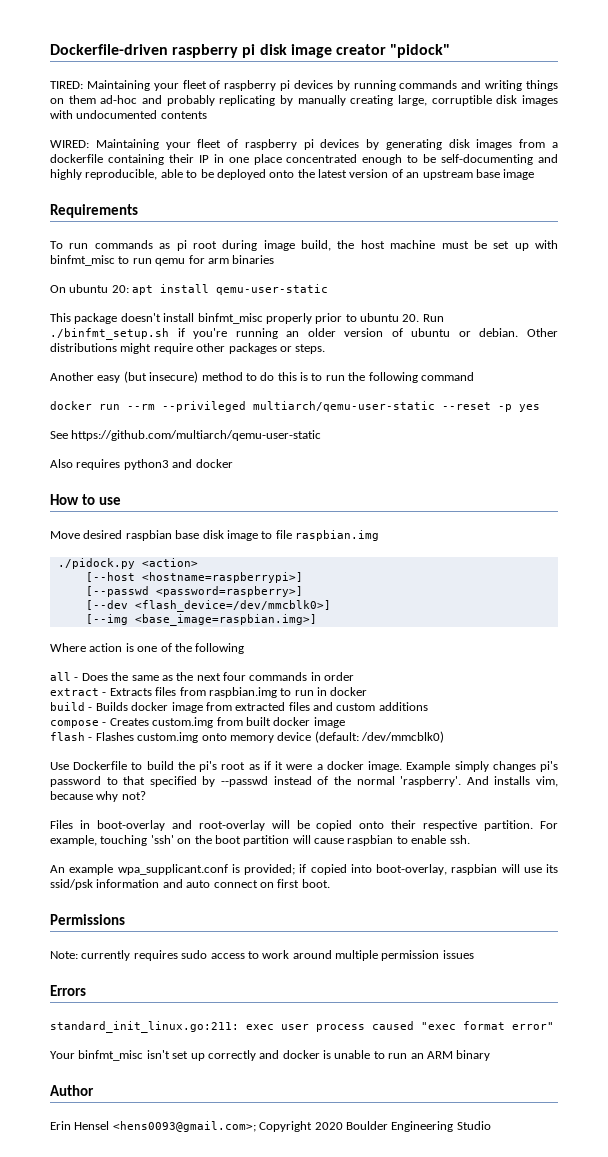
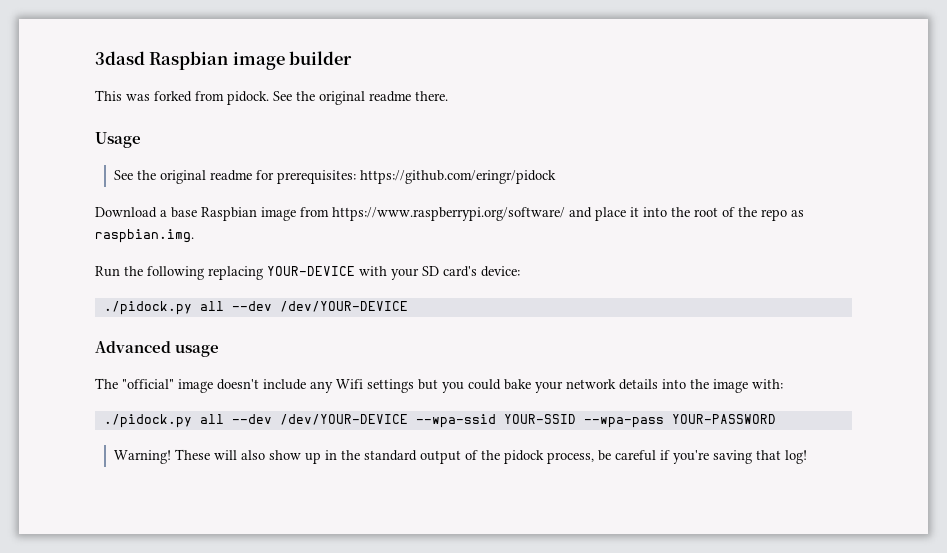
- Dockerfile-driven raspberry pi disk image creator "pidock"
- TIRED: Maintaining your fleet of raspberry pi devices by running commands and writing things on them ad-hoc and probably replicating by manually creating large, corruptible disk images with undocumented contents
- WIRED: Maintaining your fleet of raspberry pi devices by generating disk images from a dockerfile containing their IP in one place concentrated enough to be self-documenting and highly reproducible, able to be deployed onto the latest version of an upstream base image
- Requirements
- To run commands as pi root during image build, the host machine must be set up with binfmt_misc to run qemu for arm binaries
- On ubuntu 20: apt install qemu-user-static
- This package doesn't install binfmt_misc properly prior to ubuntu 20. Run ./binfmt_setup.sh if you're running an older version of ubuntu or debian. Other distributions might require other packages or steps.
- Another easy (but insecure) method to do this is to run the following command
- docker run --rm --privileged multiarch/qemu-user-static --reset -p yes
- See https://github.com/multiarch/qemu-user-static
- Also requires python3 and docker
- How to use
- Move desired raspbian base disk image to file raspbian.img
- ./pidock.py <action>
- [--host <hostname=raspberrypi>]
- [--passwd <password=raspberry>]
- [--dev <flash_device=/dev/mmcblk0>]
- [--img <base_image=raspbian.img>]
- Where action is one of the following
- all - Does the same as the next four commands in order
- extract - Extracts files from raspbian.img to run in docker
- build - Builds docker image from extracted files and custom additions
- compose - Creates custom.img from built docker image
- flash - Flashes custom.img onto memory device (default: /dev/mmcblk0)
- Use Dockerfile to build the pi's root as if it were a docker image. Example simply changes pi's password to that specified by --passwd instead of the normal 'raspberry'. And installs vim, because why not?
- Files in boot-overlay and root-overlay will be copied onto their respective partition. For example, touching 'ssh' on the boot partition will cause raspbian to enable ssh.
- An example wpa_supplicant.conf is provided; if copied into boot-overlay, raspbian will use its ssid/psk information and auto connect on first boot.
- Permissions
- Note: currently requires sudo access to work around multiple permission issues
- Errors
- standard_init_linux.go:211: exec user process caused "exec format error"
- Your binfmt_misc isn't set up correctly and docker is unable to run an ARM binary
- Author
- Erin Hensel <hens0093@gmail.com>; Copyright 2020 Boulder Engineering Studio
+ 3dasd Raspbian image builder
+ This was forked from pidock. See the original readme there.
+ Usage
+ See the original readme for prerequisites: https://github.com/eringr/pidock
+ Download a base Raspbian image from https://www.raspberrypi.org/software/ and place it into the root of the repo as raspbian.img.
+ Run the following replacing YOUR-DEVICE with your SD card's device:
+ ./pidock.py all --dev /dev/YOUR-DEVICE
+ Advanced usage
+ The "official" image doesn't include any Wifi settings but you could bake your network details into the image with:
+ ./pidock.py all --dev /dev/YOUR-DEVICE --wpa-ssid YOUR-SSID --wpa-pass YOUR-PASSWORD
+ Warning! These will also show up in the standard output of the pidock process, be careful if you're saving that log!

